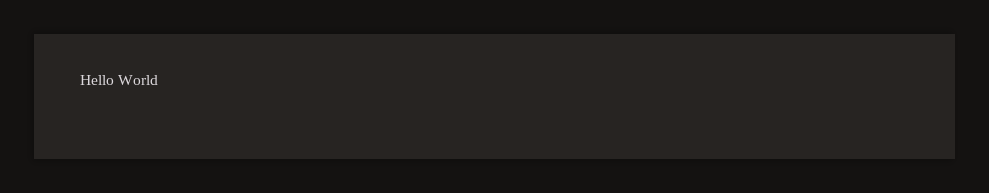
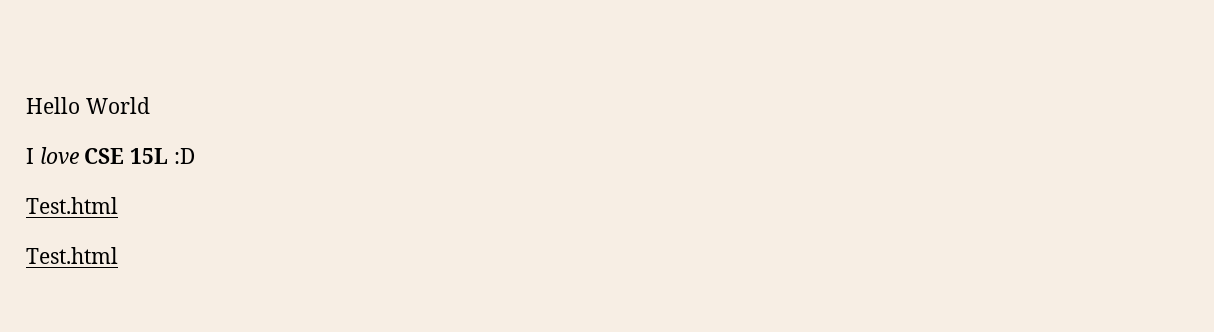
+ I love CSE 15L :D
+ Test.html
+ Test.html

